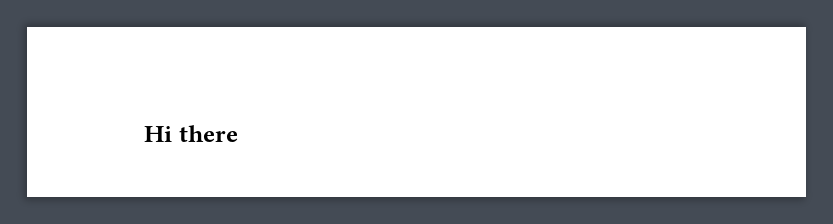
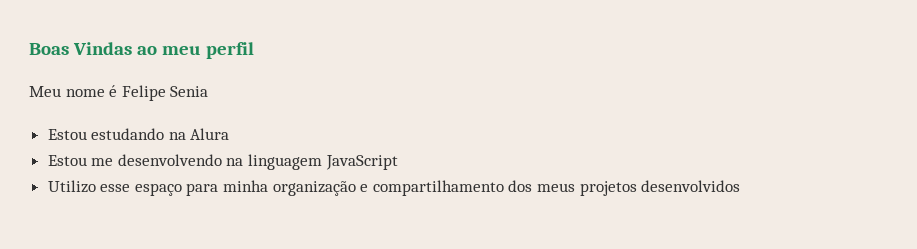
- Hi there
+ Boas Vindas ao meu perfil
+ Meu nome é Felipe Senia
+ Estou estudando na Alura
+ Estou me desenvolvendo na linguagem JavaScript
+ Utilizo esse espaço para minha organização e compartilhamento dos meus projetos desenvolvidos

